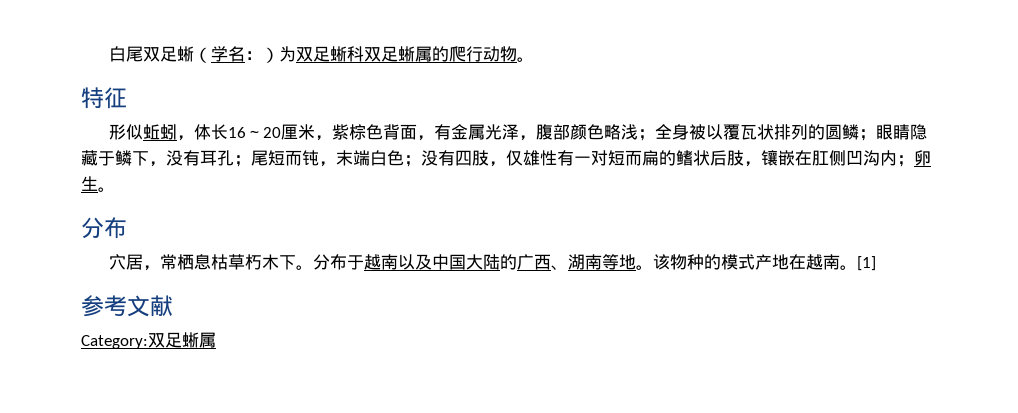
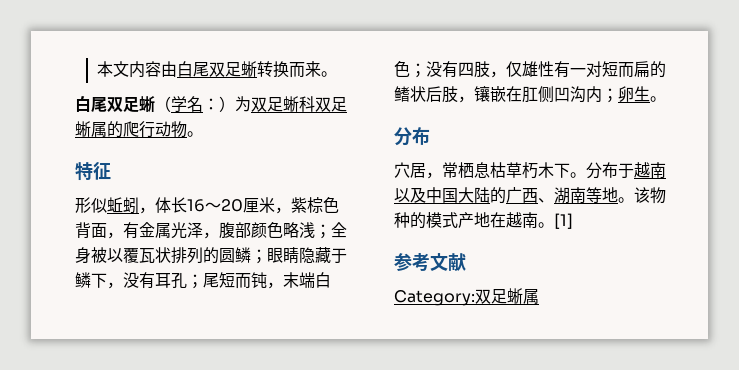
+ 本文内容由白尾双足蜥转换而来。

